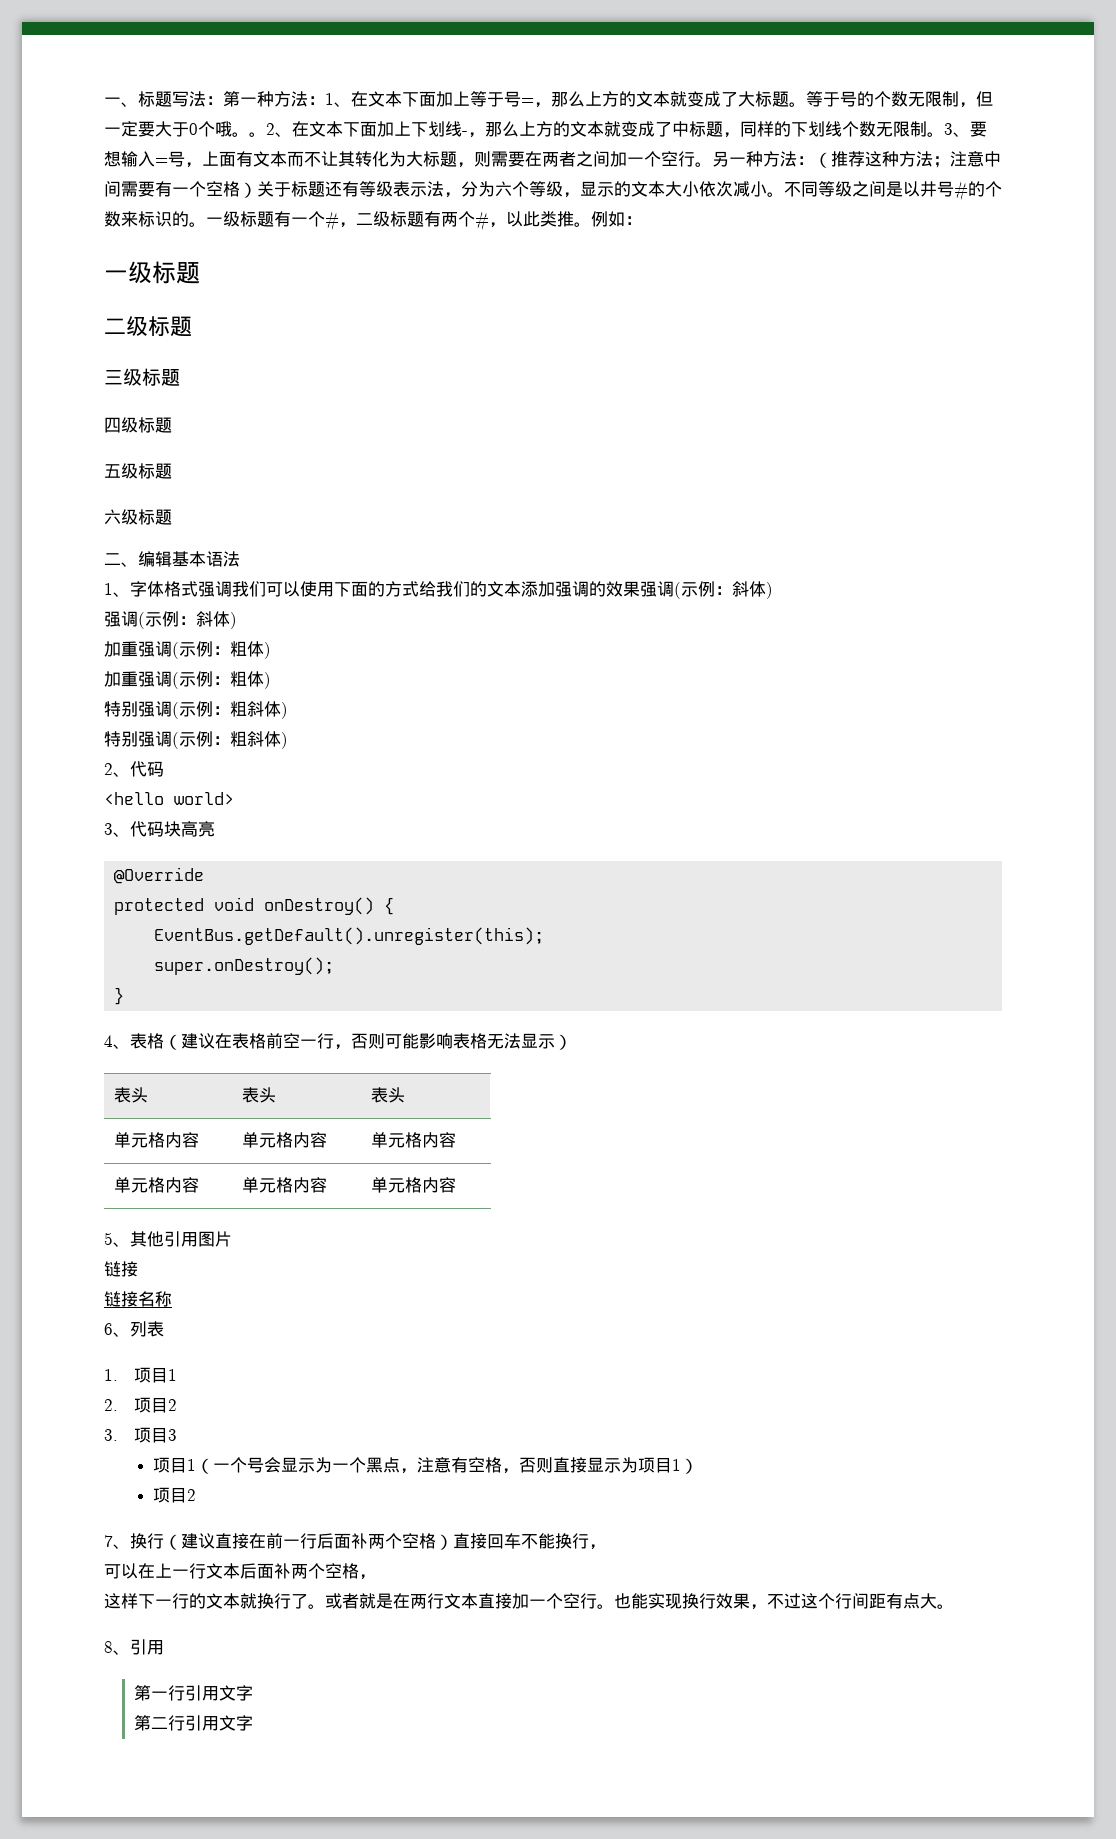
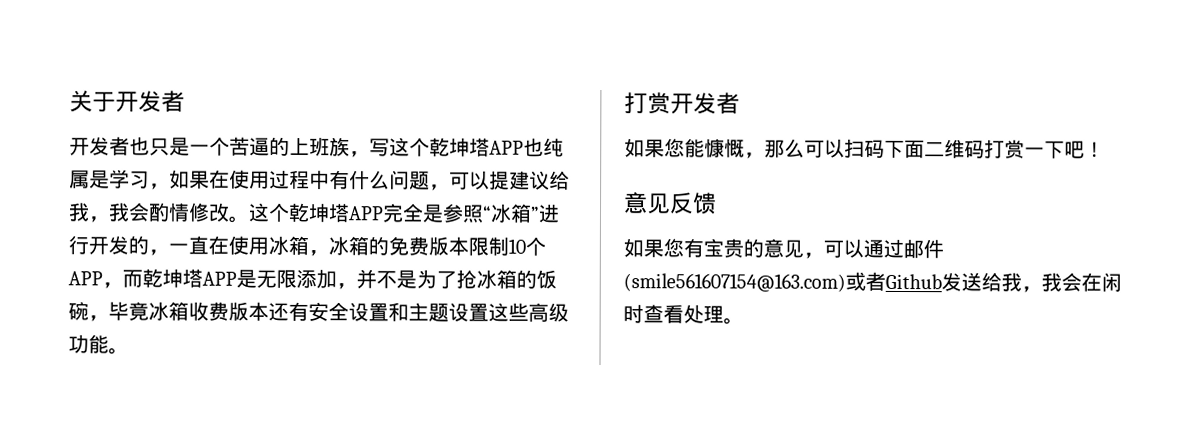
- 一、标题写法：第一种方法：1、在文本下面加上等于号=，那么上方的文本就变成了大标题。等于号的个数无限制，但一定要大于0个哦。。2、在文本下面加上下划线-，那么上方的文本就变成了中标题，同样的下划线个数无限制。3、要想输入=号，上面有文本而不让其转化为大标题，则需要在两者之间加一个空行。另一种方法：（推荐这种方法；注意中间需要有一个空格）关于标题还有等级表示法，分为六个等级，显示的文本大小依次减小。不同等级之间是以井号#的个数来标识的。一级标题有一个#，二级标题有两个#，以此类推。例如：
- 一级标题
- 二级标题
- 三级标题
- 四级标题
- 五级标题
- 六级标题
- 二、编辑基本语法
- 1、字体格式强调我们可以使用下面的方式给我们的文本添加强调的效果强调(示例：斜体)
- 强调(示例：斜体)
- 加重强调(示例：粗体)
- 加重强调(示例：粗体)
- 特别强调(示例：粗斜体)
- 特别强调(示例：粗斜体)
- 2、代码
- <hello world>
- 3、代码块高亮
- @Override
- protected void onDestroy() {
- EventBus.getDefault().unregister(this);
- super.onDestroy();
- }
- 4、表格（建议在表格前空一行，否则可能影响表格无法显示）
- 表头 | 表头 | 表头
- 单元格内容 | 单元格内容 | 单元格内容
- 单元格内容 | 单元格内容 | 单元格内容
- 5、其他引用图片
- 链接
- 链接名称
- 6、列表
- 1.项目1
- 2.项目2
- 3.项目3
- 项目1（一个号会显示为一个黑点，注意有空格，否则直接显示为项目1）
- 项目2
- 7、换行（建议直接在前一行后面补两个空格）直接回车不能换行，
- 可以在上一行文本后面补两个空格，
- 这样下一行的文本就换行了。或者就是在两行文本直接加一个空行。也能实现换行效果，不过这个行间距有点大。
- 8、引用
- 第一行引用文字
- 第二行引用文字
+ 关于开发者
+ 开发者也只是一个苦逼的上班族，写这个乾坤塔APP也纯属是学习，如果在使用过程中有什么问题，可以提建议给我，我会酌情修改。这个乾坤塔APP完全是参照“冰箱”进行开发的，一直在使用冰箱，冰箱的免费版本限制10个APP，而乾坤塔APP是无限添加，并不是为了抢冰箱的饭碗，毕竟冰箱收费版本还有安全设置和主题设置这些高级功能。
+ 打赏开发者
+ 如果您能慷慨，那么可以扫码下面二维码打赏一下吧！
+ 意见反馈
+ 如果您有宝贵的意见，可以通过邮件(smile561607154@163.com)或者Github发送给我，我会在闲时查看处理。

